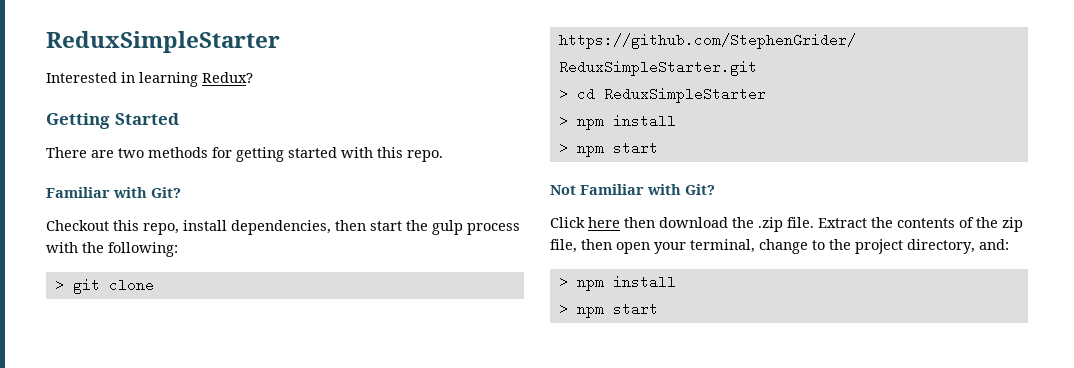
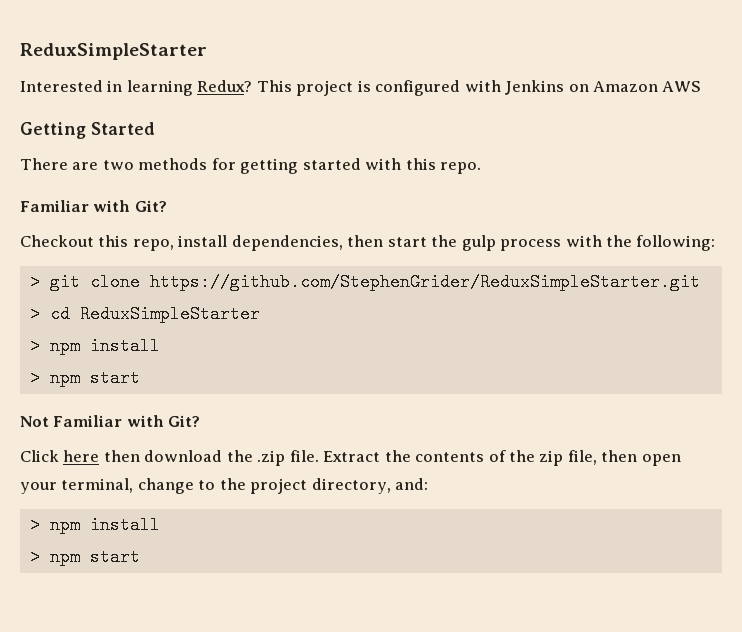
+ This project is configured with Jenkins on Amazon AWS

